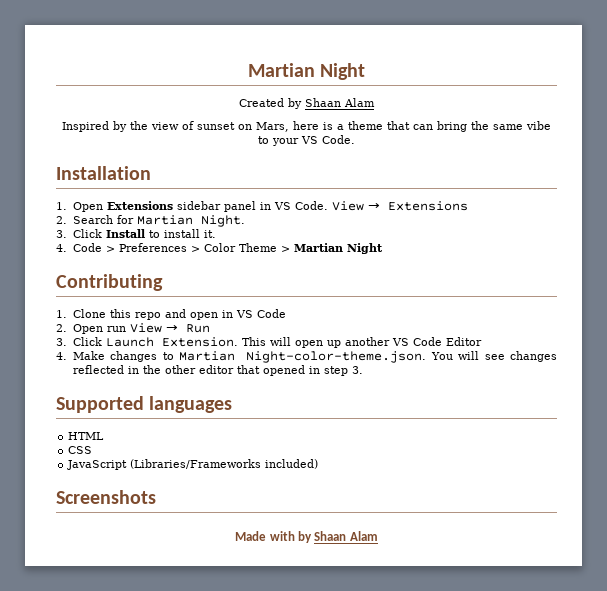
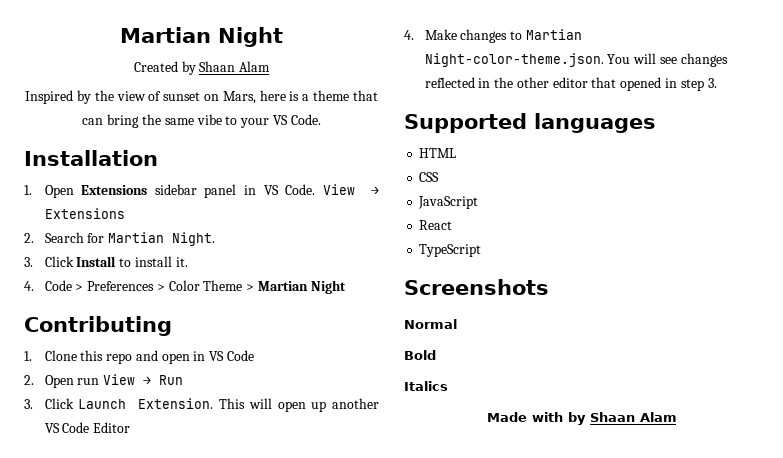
- JavaScript (Libraries/Frameworks included)
+ JavaScript
+ React
+ TypeScript
+ Normal
+ Bold
+ Italics

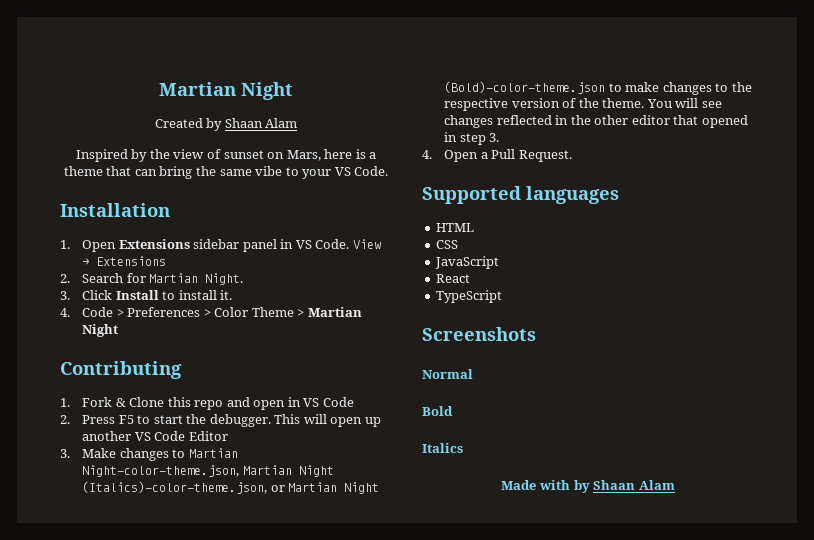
- 1. Clone this repo and open in VS Code
+ 1. Fork & Clone this repo and open in VS Code
- 2. Open run View → Run
- 3. Click Launch Extension.
+ 2. Press F5 to start the debugger.
- 4. Make changes to Martian Night-color-theme.json. You will see changes reflected in the other editor that opened in step 3.
+ 3. Make changes to Martian Night-color-theme.json, Martian Night (Italics)-color-theme.json, or Martian Night (Bold)-color-theme.json to make changes to the respective version of the theme. You will see changes reflected in the other editor that opened in step 3.
+ 4. Open a Pull Request.

